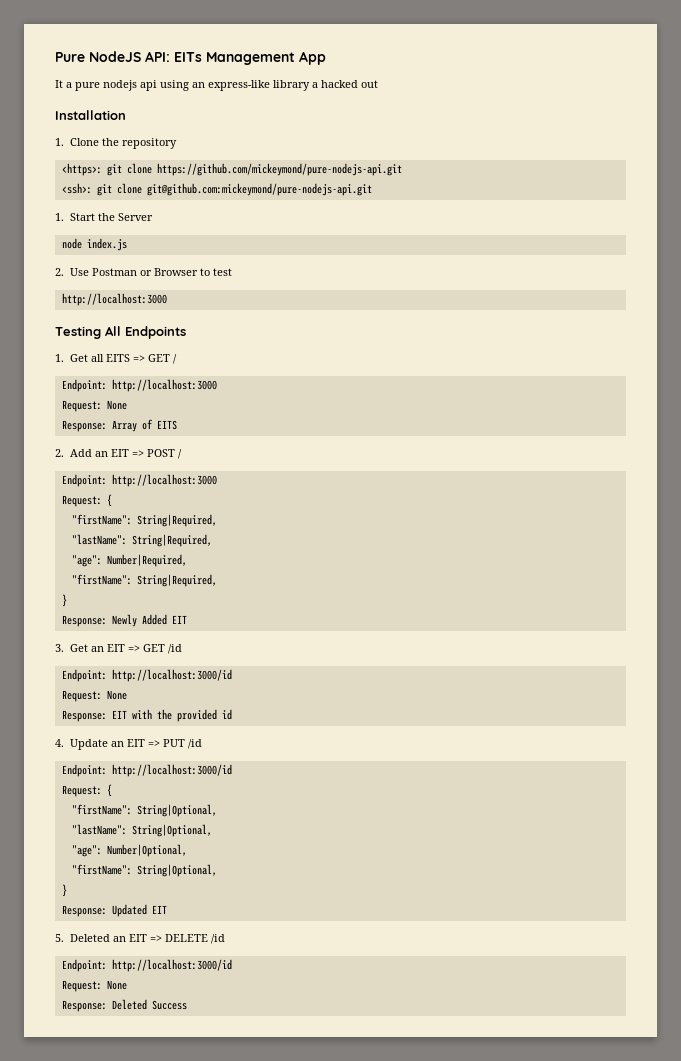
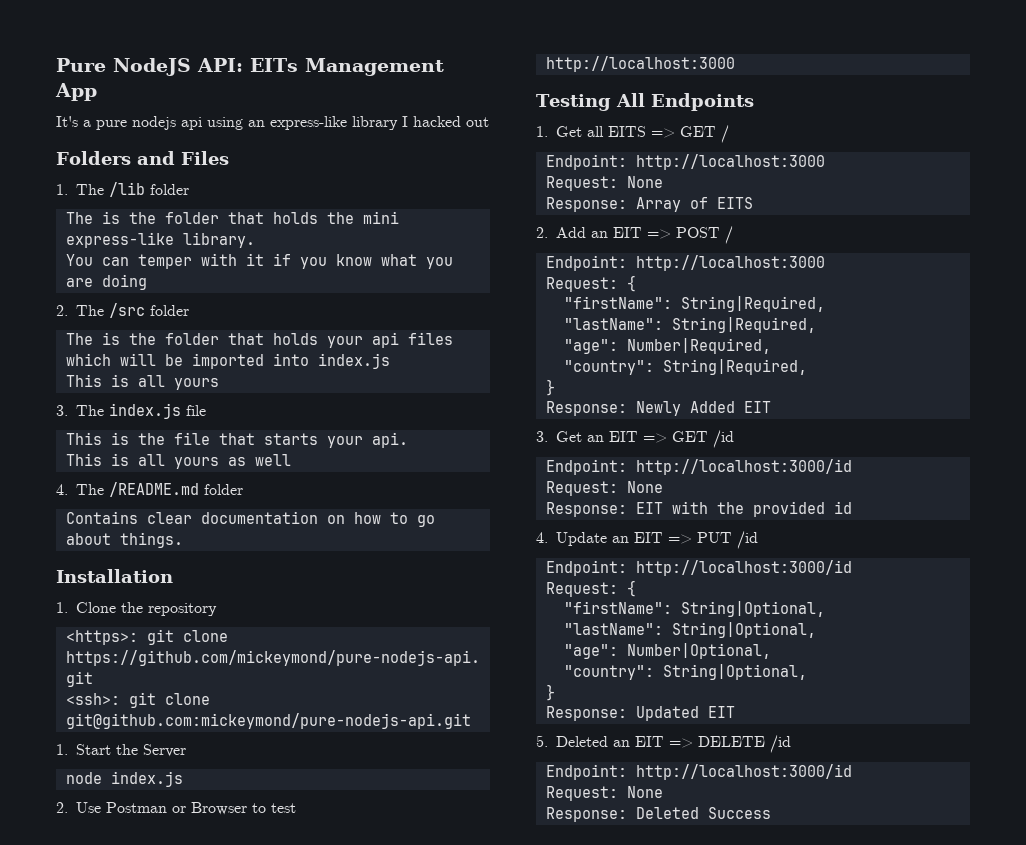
- It a pure nodejs api using an express-like library a hacked out
+ It's a pure nodejs api using an express-like library I hacked out
+ Folders and Files
+ 1. The /lib folder
+ The is the folder that holds the mini express-like library.
+ You can temper with it if you know what you are doing
+ 2. The /src folder
+ The is the folder that holds your api files which will be imported into index.js
+ This is all yours
+ 3. The index.js file
+ This is the file that starts your api.
+ This is all yours as well
+ 4. The /README.md folder
+ Contains clear documentation on how to go about things.
  "age": Number|Required,
- "firstName": String|Required,
+ "country": String|Required,
  "age": Number|Optional,
- "firstName": String|Optional,
+ "country": String|Optional,

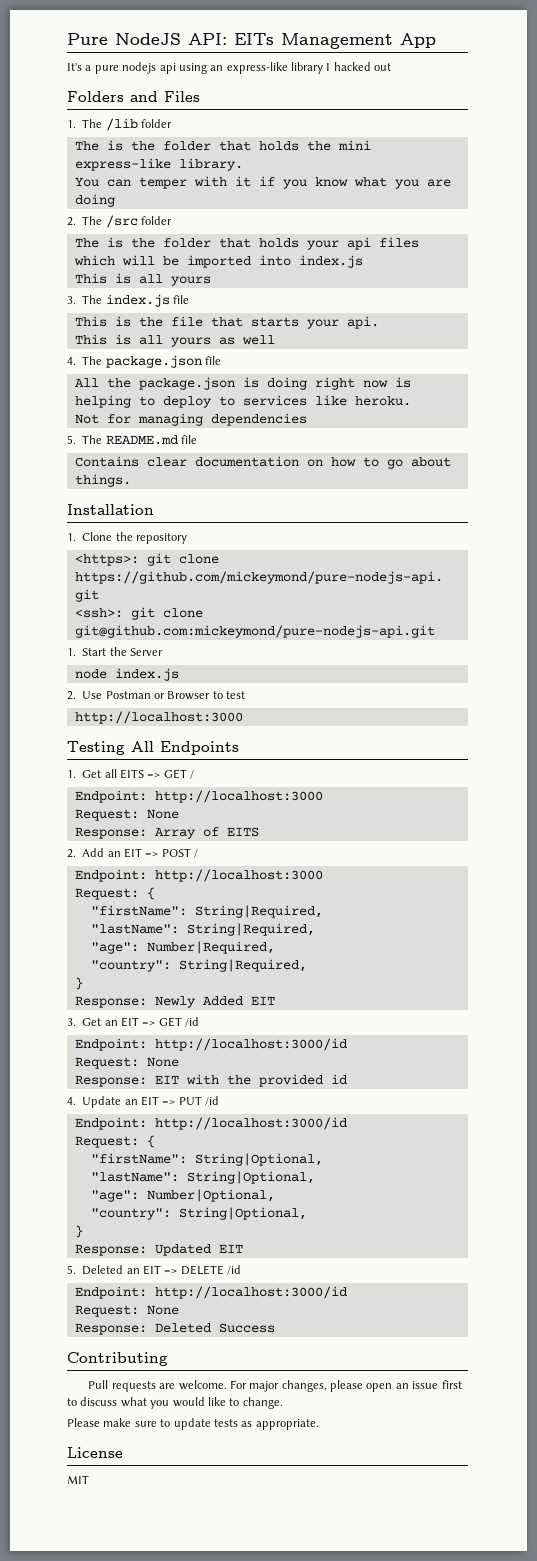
- 4. The /README.md folder
+ 4. The package.json file
+ All the package.json is doing right now is helping to deploy to services like heroku.
+ Not for managing dependencies
+ 5. The README.md file
+ Contributing
+ Pull requests are welcome. For major changes, please open an issue first to discuss what you would like to change.
+ Please make sure to update tests as appropriate.
+ License
+ MIT

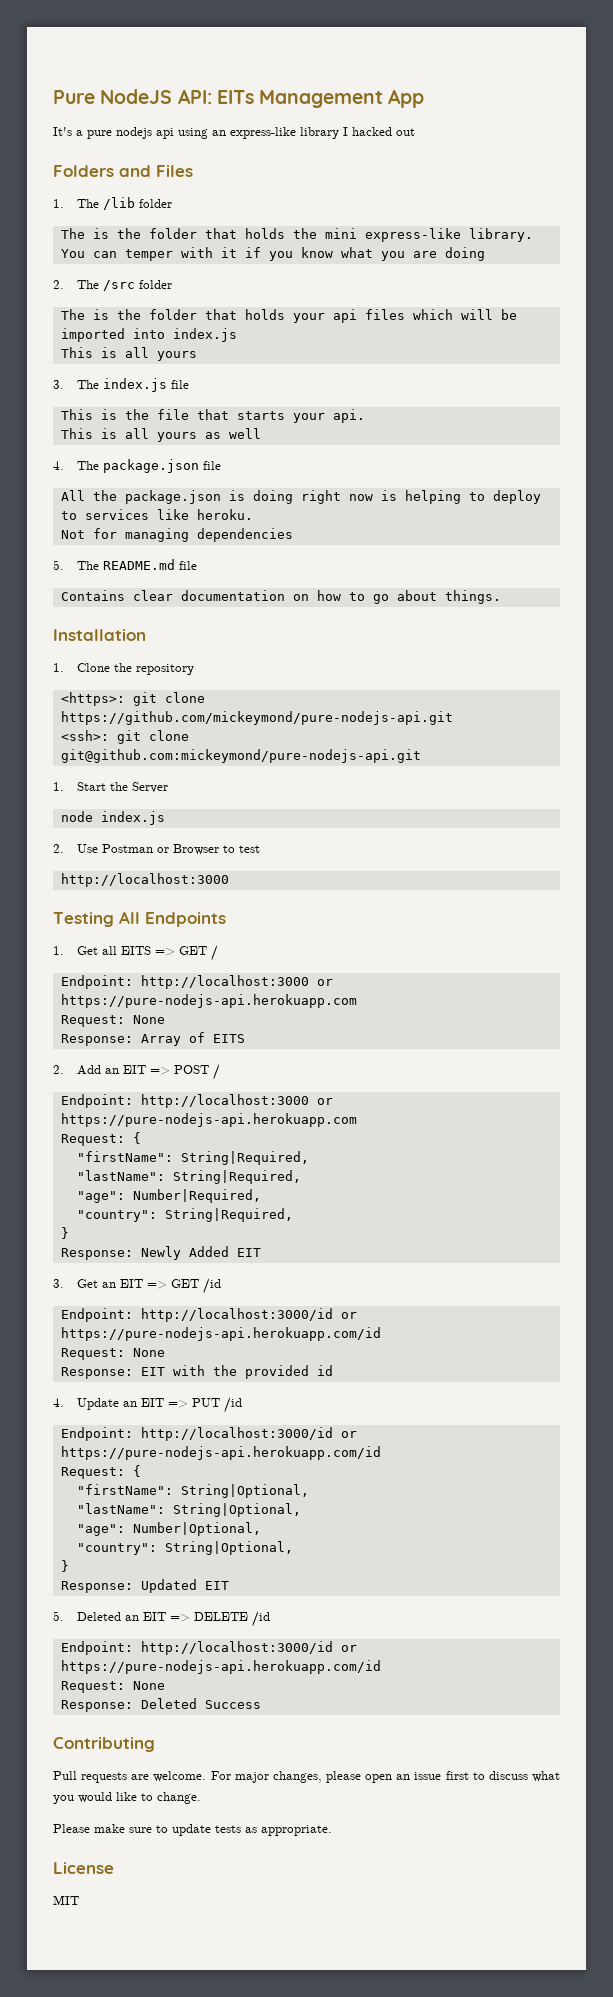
  1. Get all EITS => GET /
- Endpoint: http://localhost:3000
+ Endpoint: http://localhost:3000 or https://pure-nodejs-api.herokuapp.com
  2. Add an EIT => POST /
- Endpoint: http://localhost:3000
+ Endpoint: http://localhost:3000 or https://pure-nodejs-api.herokuapp.com
  3. Get an EIT => GET /id
- Endpoint: http://localhost:3000/id
+ Endpoint: http://localhost:3000/id or https://pure-nodejs-api.herokuapp.com/id
  4. Update an EIT => PUT /id
- Endpoint: http://localhost:3000/id
+ Endpoint: http://localhost:3000/id or https://pure-nodejs-api.herokuapp.com/id
  5. Deleted an EIT => DELETE /id
- Endpoint: http://localhost:3000/id
+ Endpoint: http://localhost:3000/id or https://pure-nodejs-api.herokuapp.com/id

